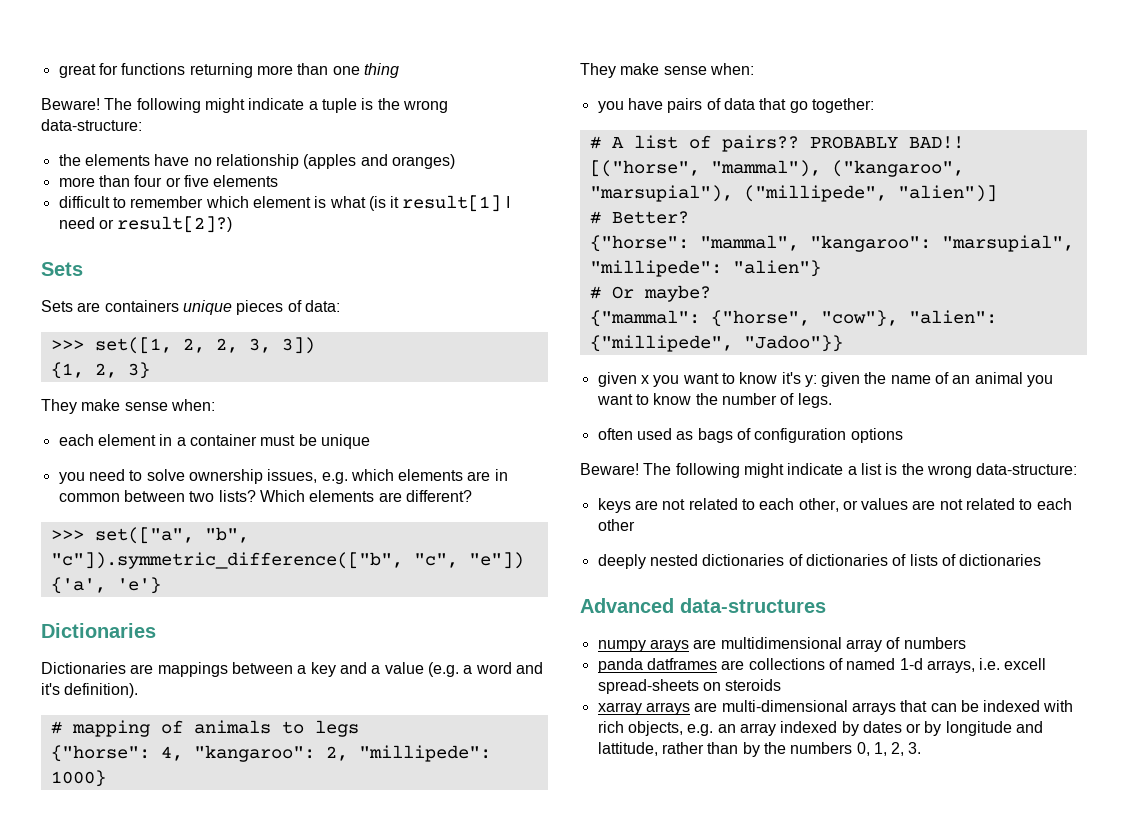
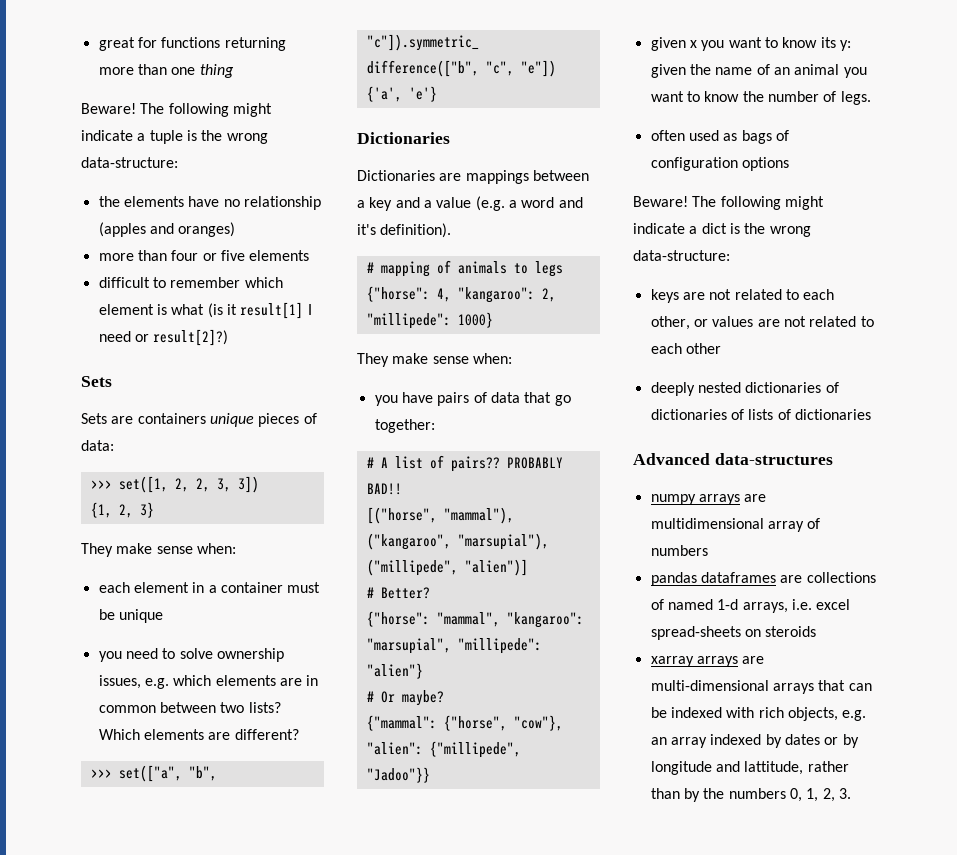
- given x you want to know it's y: given the name of an animal you want to know the number of legs.
+ given x you want to know its y: given the name of an animal you want to know the number of legs.
- The following might indicate a list is the wrong data-structure:
+ The following might indicate a dict is the wrong data-structure:
- numpy arays are multidimensional array of numbers
+ numpy arrays are multidimensional array of numbers
- panda datframes are collections of named 1-d arrays, i.e. excell spread-sheets on steroids
+ pandas dataframes are collections of named 1-d arrays, i.e. excel spread-sheets on steroids

